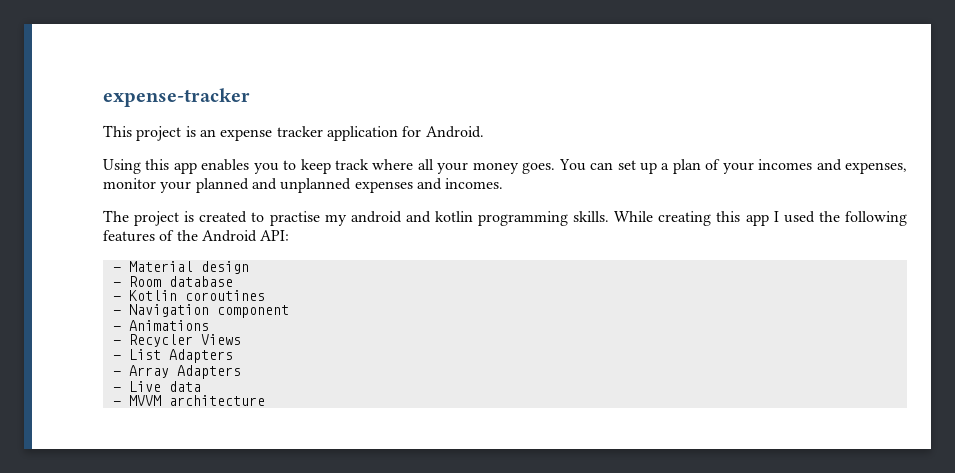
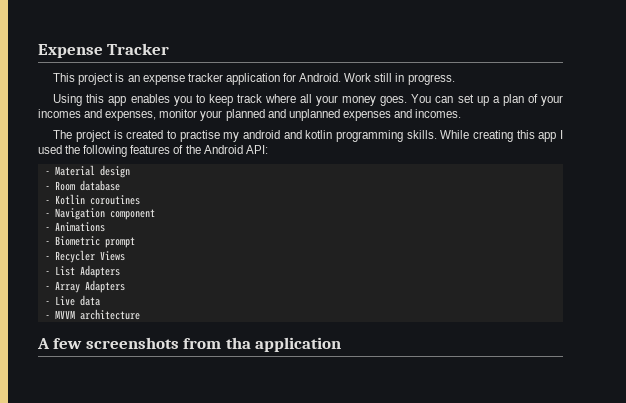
- expense-tracker
+ Expense Tracker
+ Work still in progress.
+ - Biometric prompt
+ A few screenshots from tha application

